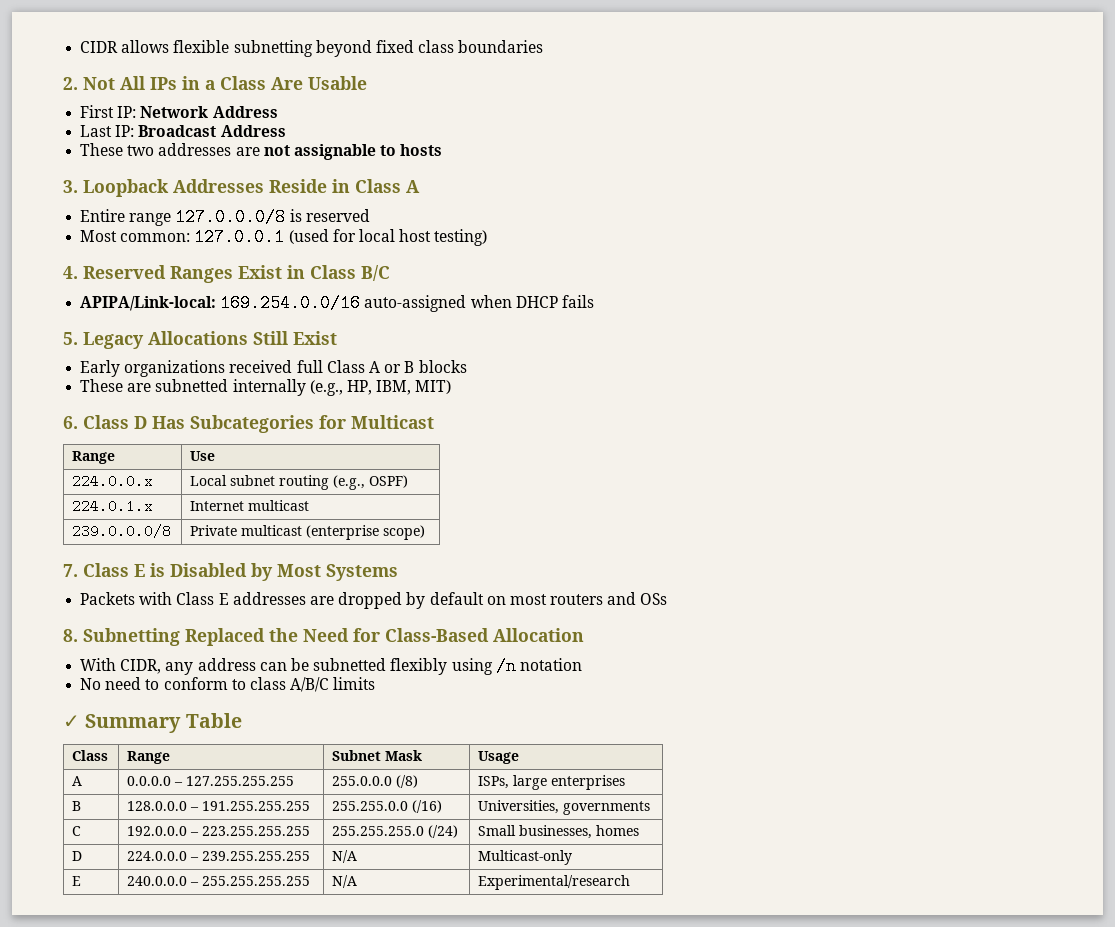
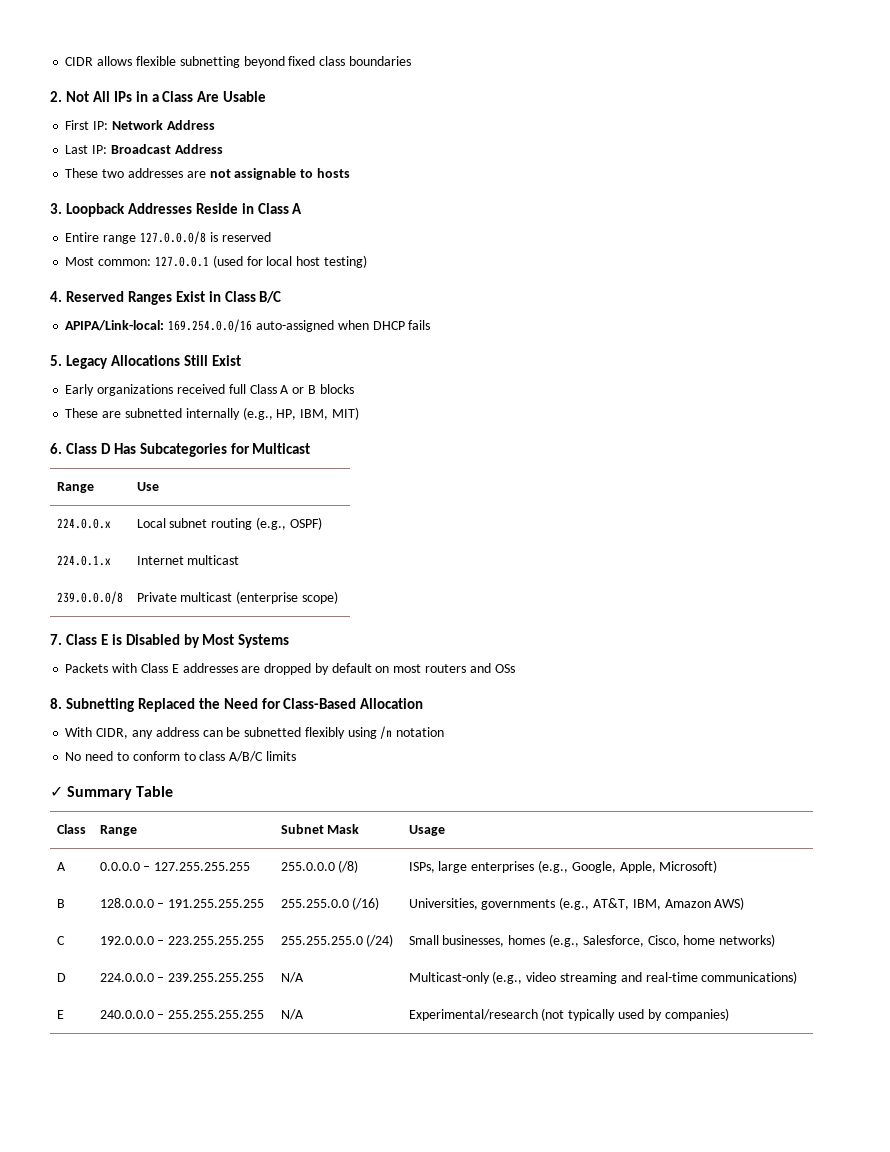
- A | 0.0.0.0 – 127.255.255.255 | 255.0.0.0 (/8) | ISPs, large enterprises
+ A | 0.0.0.0 – 127.255.255.255 | 255.0.0.0 (/8) | ISPs, large enterprises (e.g., Google, Apple, Microsoft)
- B | 128.0.0.0 – 191.255.255.255 | 255.255.0.0 (/16) | Universities, governments
+ B | 128.0.0.0 – 191.255.255.255 | 255.255.0.0 (/16) | Universities, governments (e.g., AT&T, IBM, Amazon AWS)
- C | 192.0.0.0 – 223.255.255.255 | 255.255.255.0 (/24) | Small businesses, homes
+ C | 192.0.0.0 – 223.255.255.255 | 255.255.255.0 (/24) | Small businesses, homes (e.g., Salesforce, Cisco, home networks)
- D | 224.0.0.0 – 239.255.255.255 | N/A | Multicast-only
+ D | 224.0.0.0 – 239.255.255.255 | N/A | Multicast-only (e.g., video streaming and real-time communications)
- E | 240.0.0.0 – 255.255.255.255 | N/A | Experimental/research
+ E | 240.0.0.0 – 255.255.255.255 | N/A | Experimental/research (not typically used by companies)

